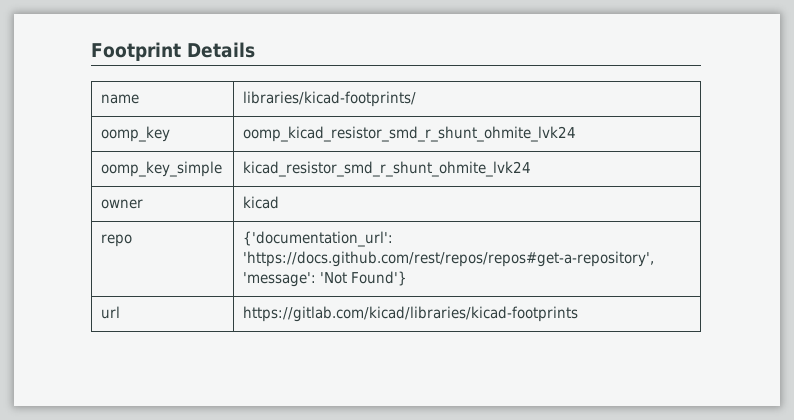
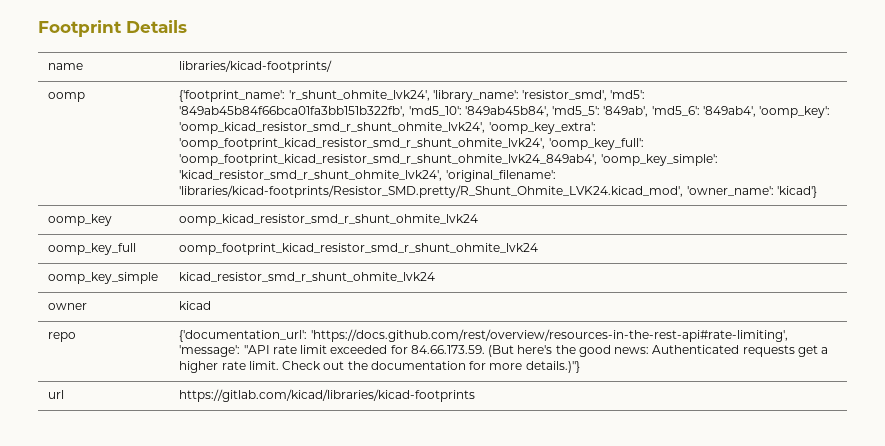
+ oomp | {'footprint_name': 'r_shunt_ohmite_lvk24', 'library_name': 'resistor_smd', 'md5': '849ab45b84f66bca01fa3bb151b322fb', 'md5_10': '849ab45b84', 'md5_5': '849ab', 'md5_6': '849ab4', 'oomp_key': 'oomp_kicad_resistor_smd_r_shunt_ohmite_lvk24', 'oomp_key_extra': 'oomp_footprint_kicad_resistor_smd_r_shunt_ohmite_lvk24', 'oomp_key_full': 'oomp_footprint_kicad_resistor_smd_r_shunt_ohmite_lvk24_849ab4', 'oomp_key_simple': 'kicad_resistor_smd_r_shunt_ohmite_lvk24', 'original_filename': 'libraries/kicad-footprints/Resistor_SMD.pretty/R_Shunt_Ohmite_LVK24.kicad_mod', 'owner_name': 'kicad'}
+ oomp_key_full | oomp_footprint_kicad_resistor_smd_r_shunt_ohmite_lvk24
- repo | {'documentation_url': 'https://docs.github.com/rest/repos/repos#get-a-repository', 'message': 'Not Found'}
+ repo | {'documentation_url': 'https://docs.github.com/rest/overview/resources-in-the-rest-api#rate-limiting', 'message': "API rate limit exceeded for 84.66.173.59. (But here's the good news: Authenticated requests get a higher rate limit. Check out the documentation for more details.)"}

